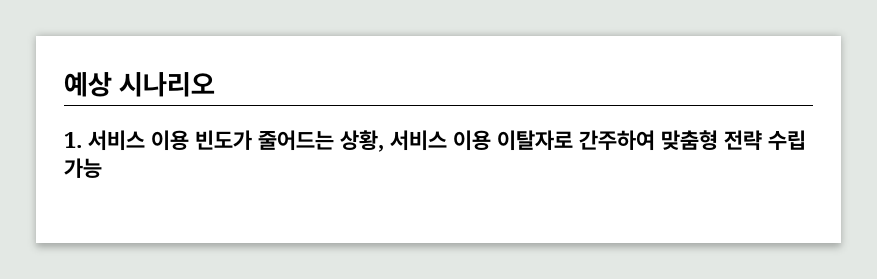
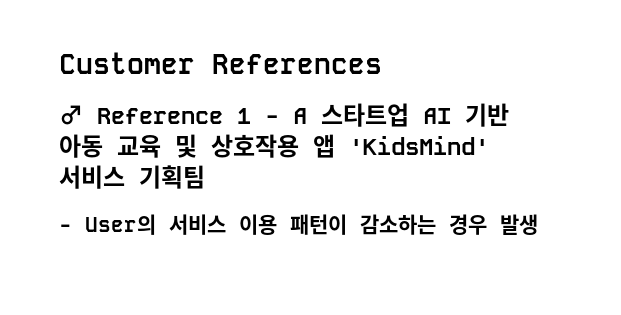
- 예상 시나리오
- 1. 서비스 이용 빈도가 줄어드는 상황, 서비스 이용 이탈자로 간주하여 맞춤형 전략 수립 가능
+ Customer References
+ ♂ Reference 1 - A 스타트업 AI 기반 아동 교육 및 상호작용 앱 'KidsMind' 서비스 기획팀
+ - User의 서비스 이용 패턴이 감소하는 경우 발생

